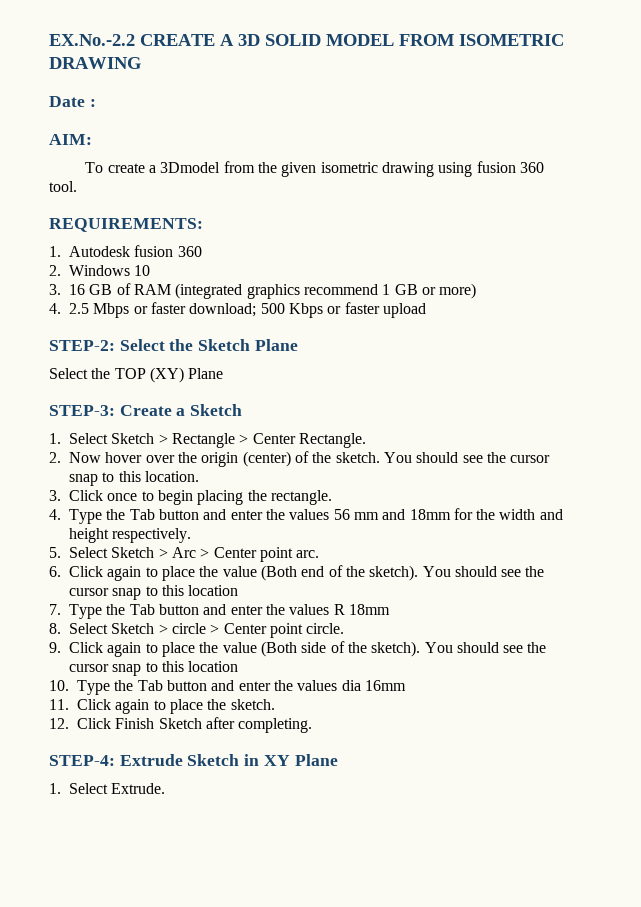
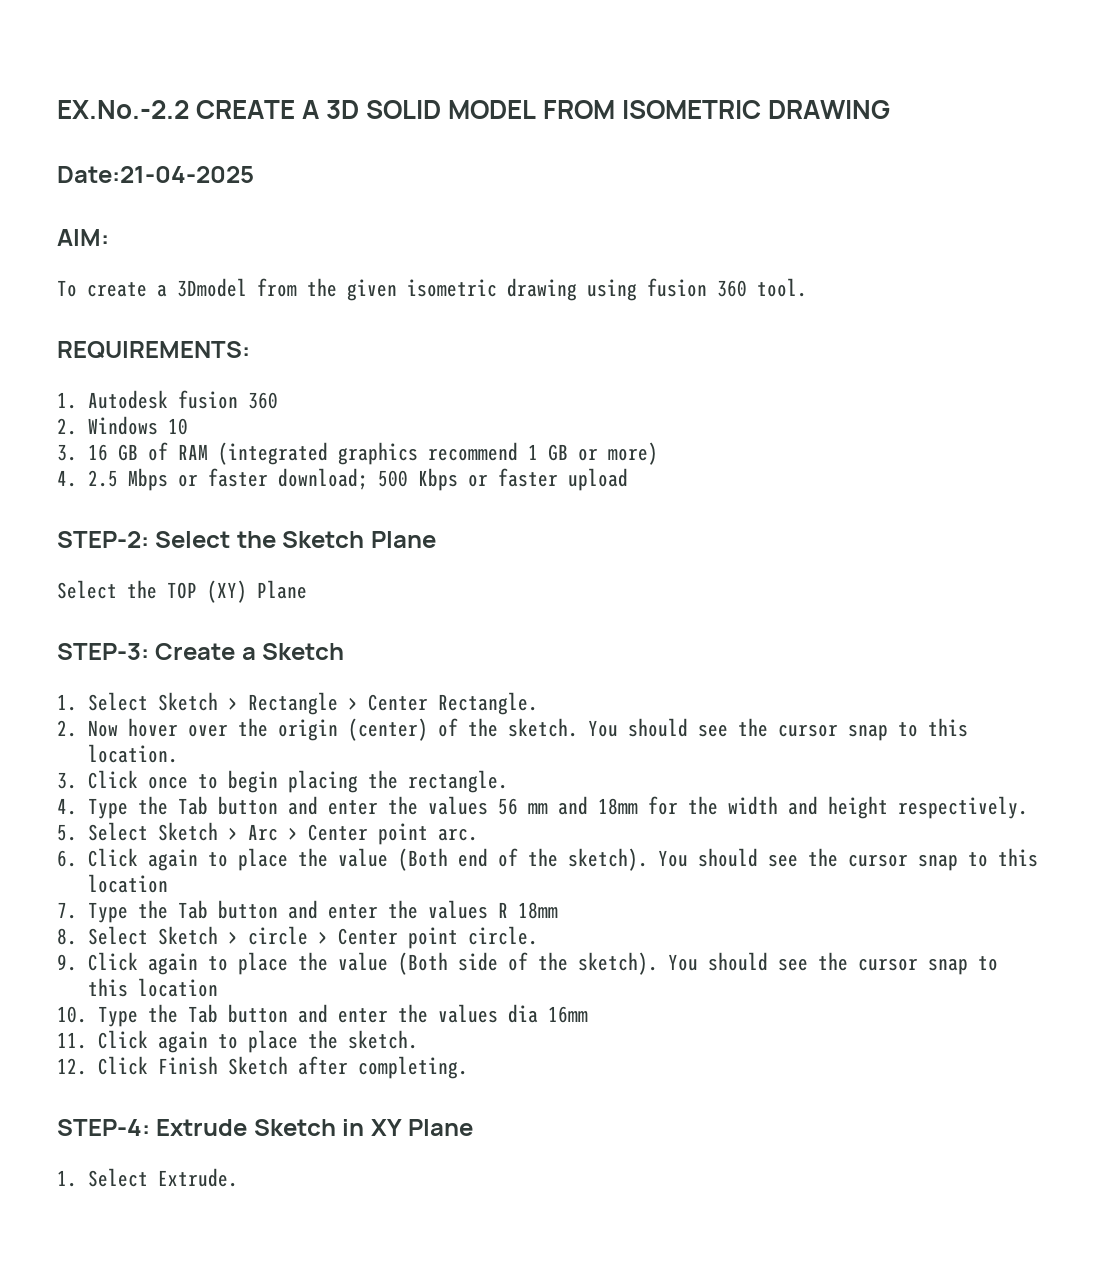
- Date :
+ Date:21-04-2025

